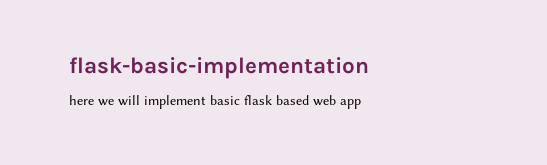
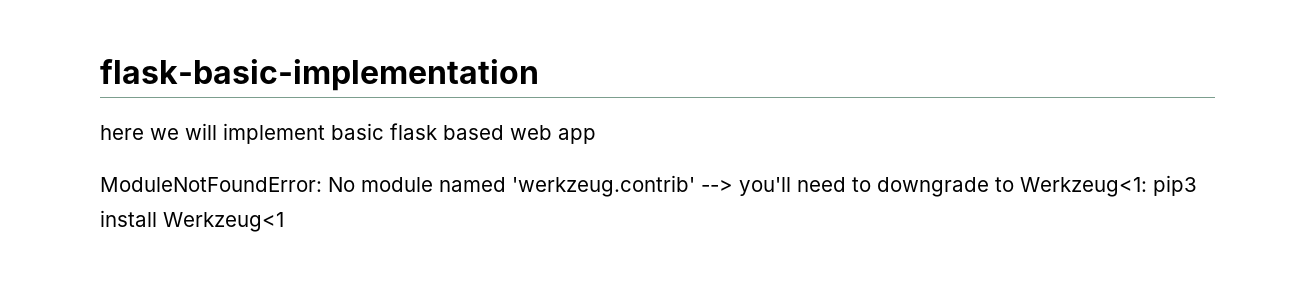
+ ModuleNotFoundError: No module named 'werkzeug.contrib' --> you'll need to downgrade to Werkzeug<1: pip3 install Werkzeug<1

